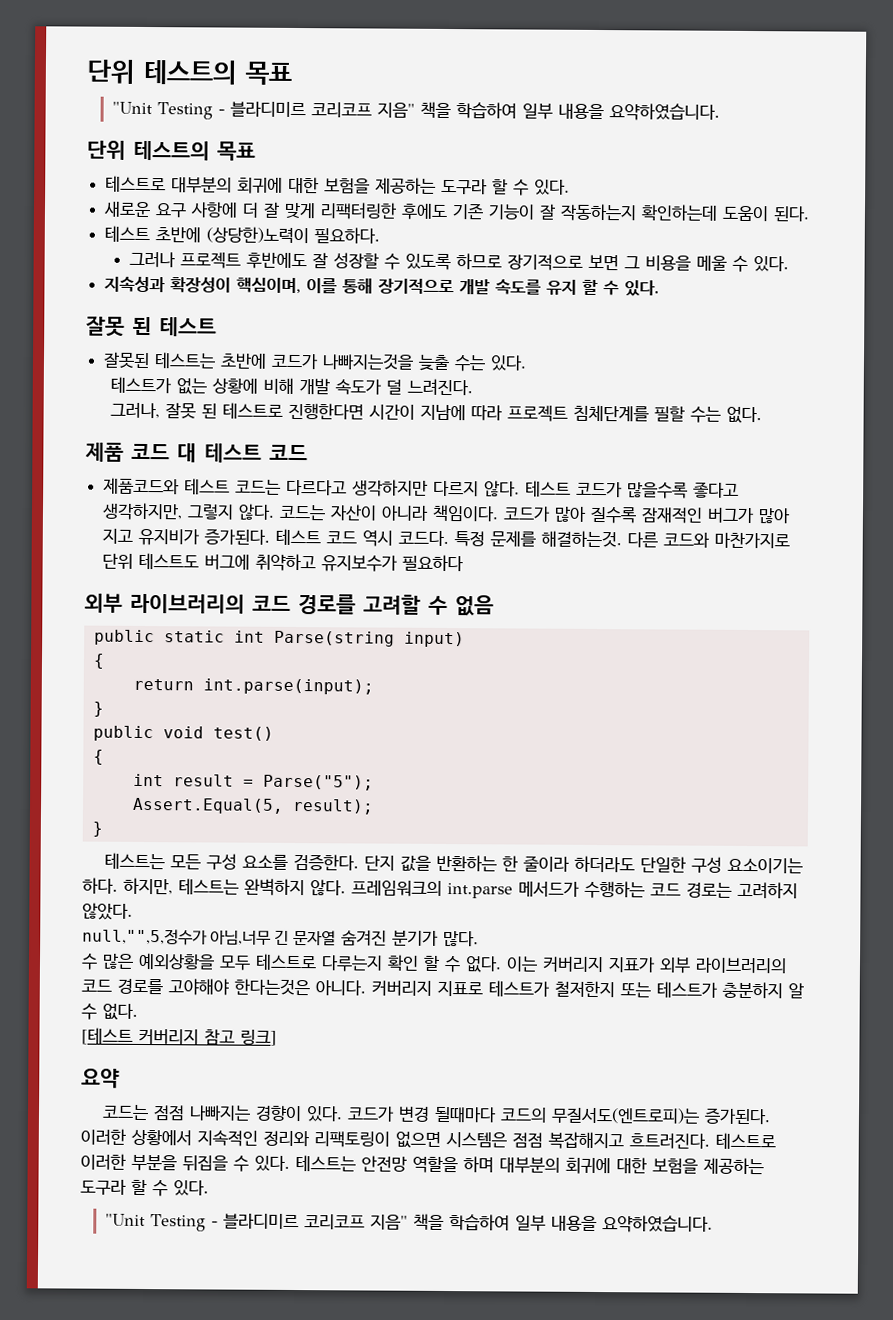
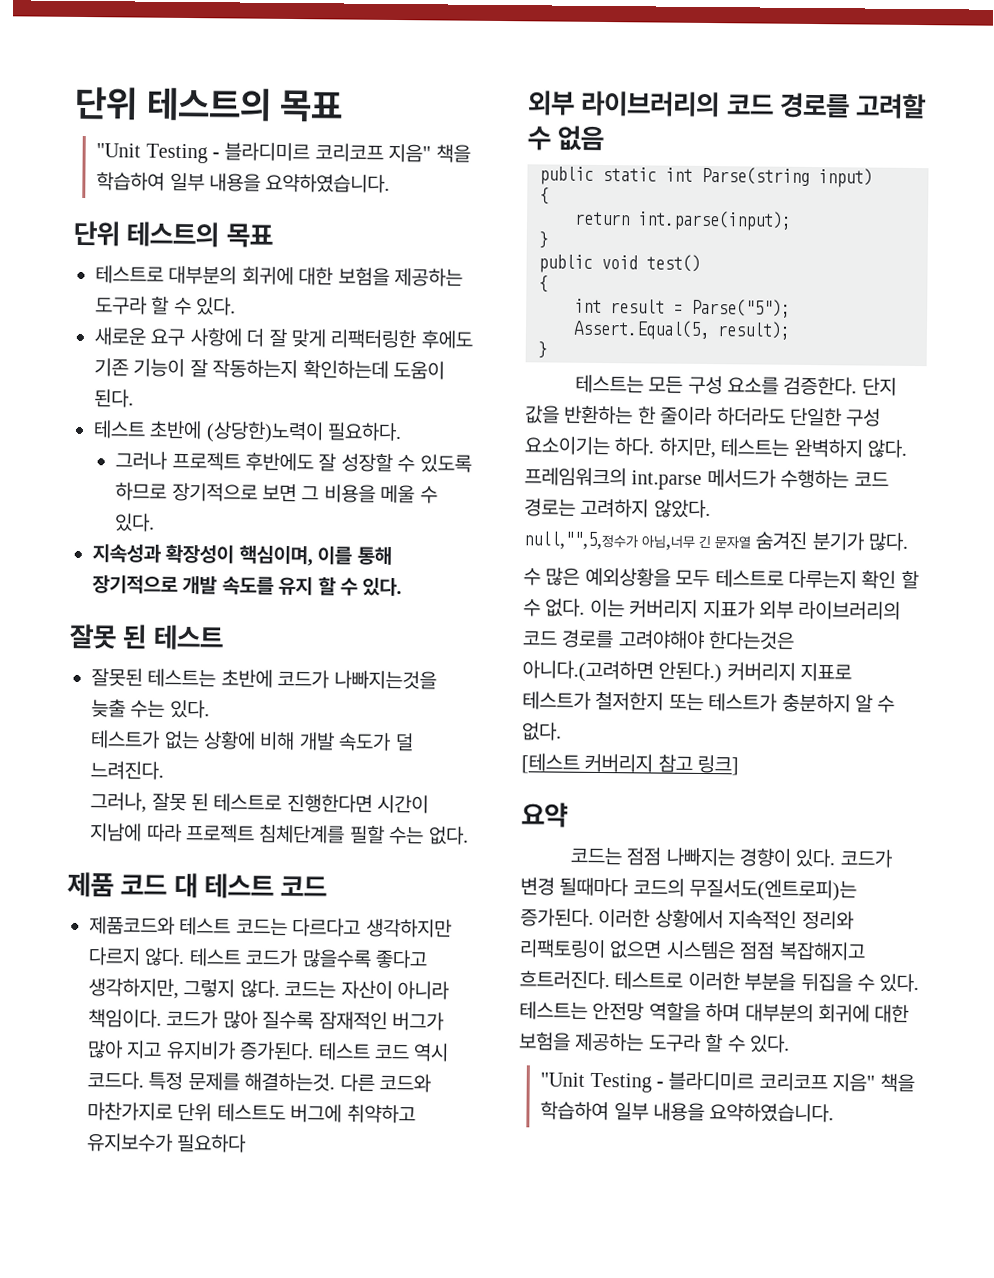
- 이는 커버리지 지표가 외부 라이브러리의 코드 경로를 고야해야 한다는것은 아니다.
+ 이는 커버리지 지표가 외부 라이브러리의 코드 경로를 고려야해야 한다는것은 아니다.(고려하면 안된다.)

